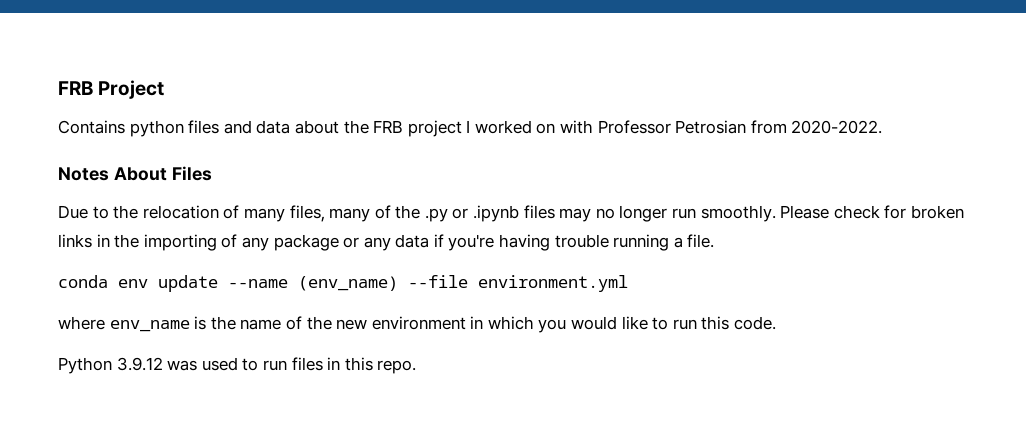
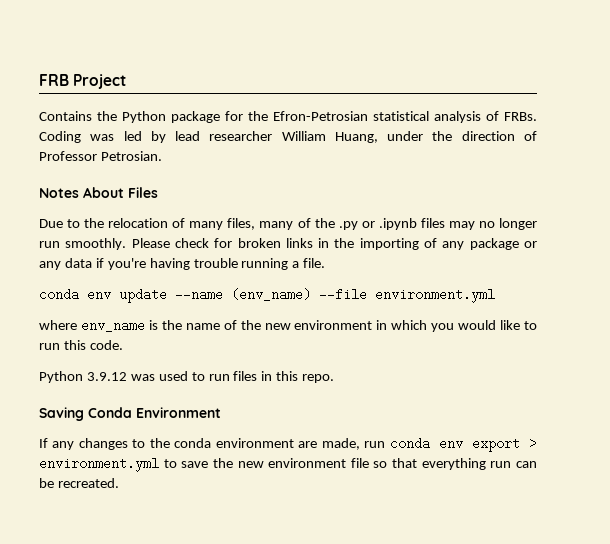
- Contains python files and data about the FRB project I worked on with Professor Petrosian from 2020-2022.
+ Contains the Python package for the Efron-Petrosian statistical analysis of FRBs. Coding was led by lead researcher William Huang, under the direction of Professor Petrosian.
+ Saving Conda Environment
+ If any changes to the conda environment are made, run conda env export > environment.yml to save the new environment file so that everything run can be recreated.

